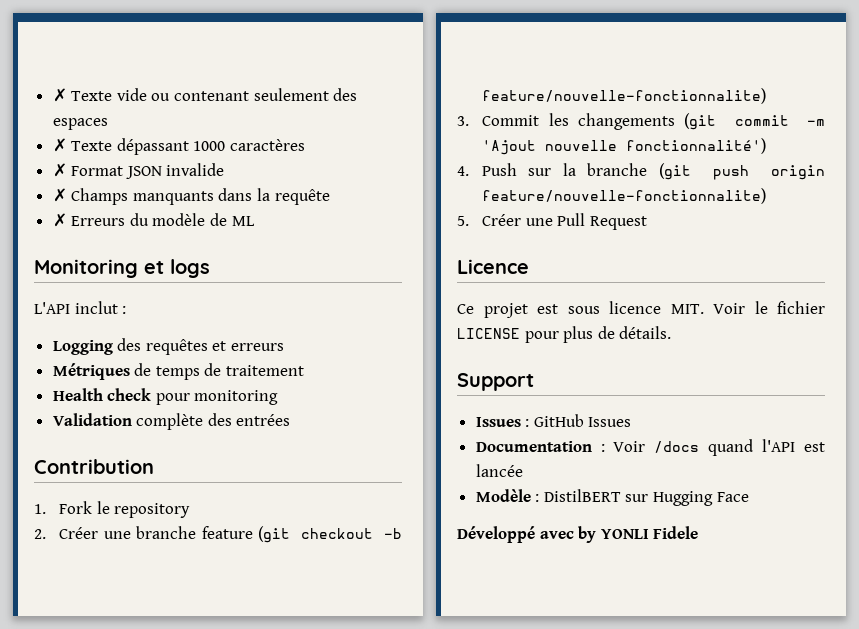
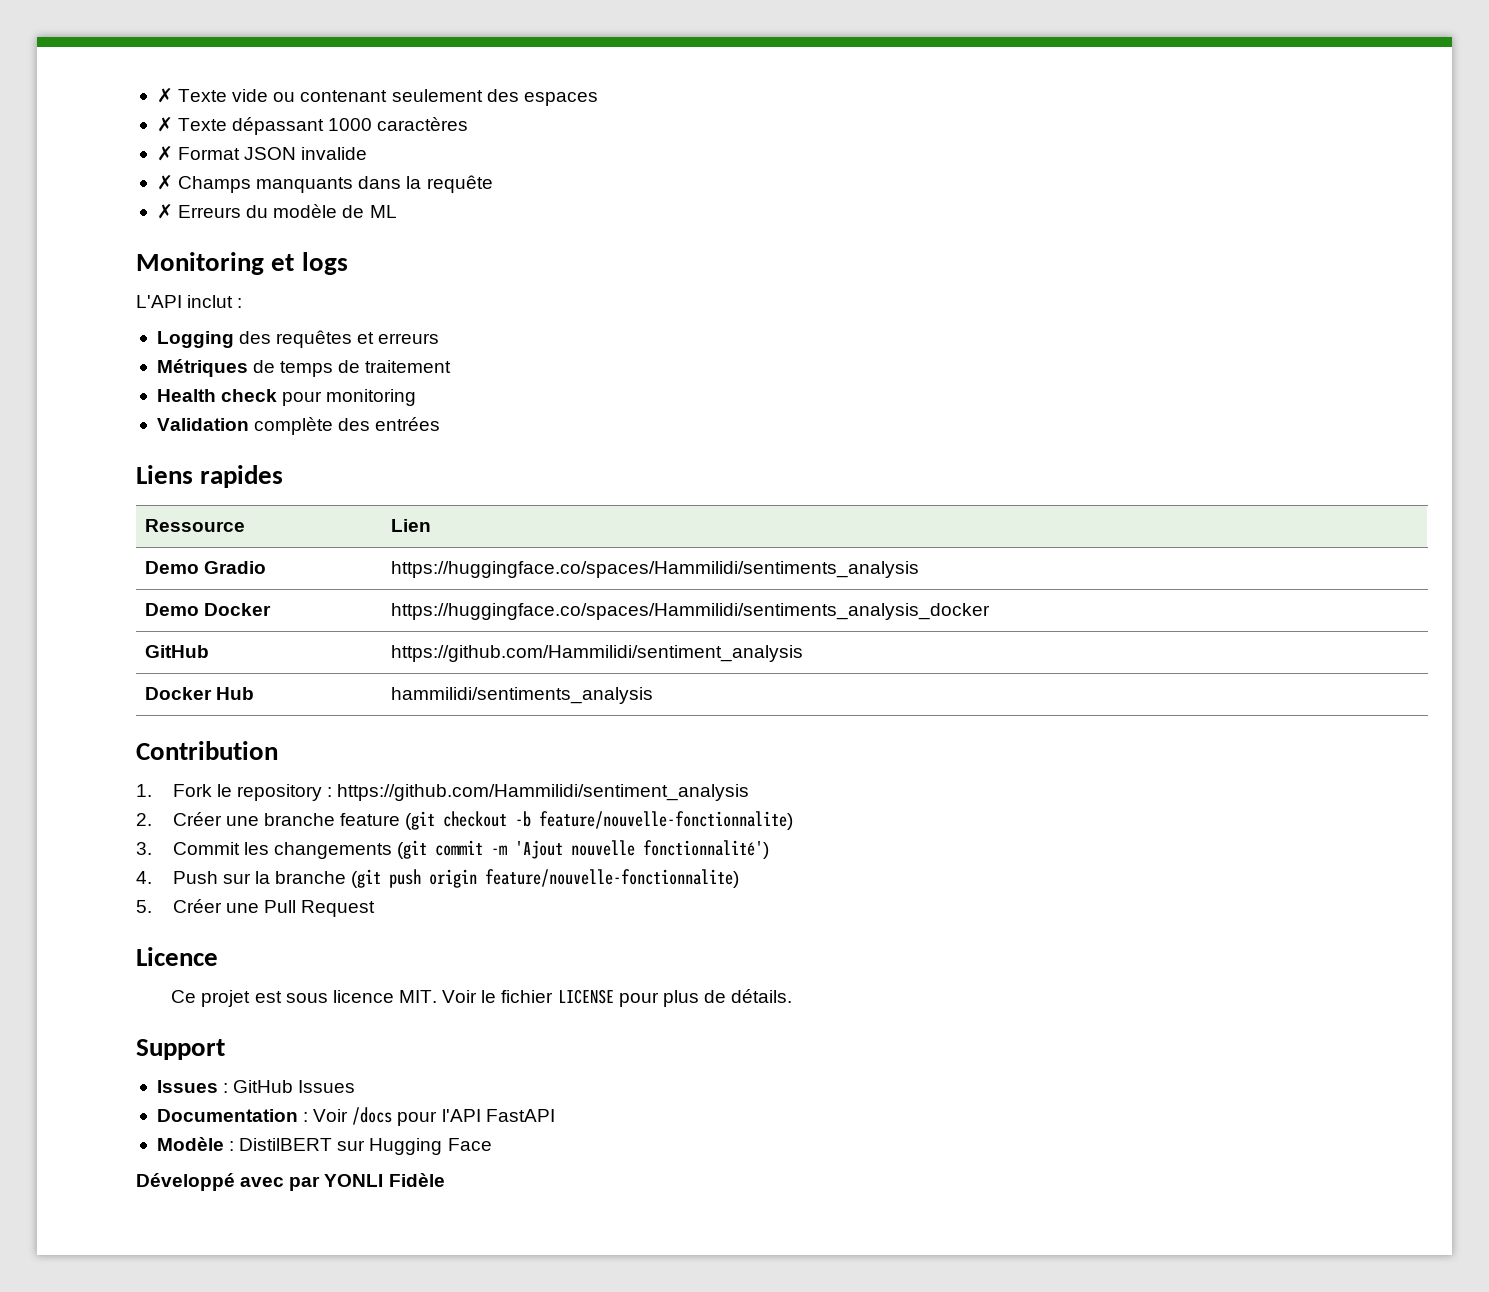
+ Liens rapides
+ Ressource | Lien
+ Demo Gradio | https://huggingface.co/spaces/Hammilidi/sentiments_analysis
+ Demo Docker | https://huggingface.co/spaces/Hammilidi/sentiments_analysis_docker
+ GitHub | https://github.com/Hammilidi/sentiment_analysis
+ Docker Hub | hammilidi/sentiments_analysis
- 1. Fork le repository
+ 1. Fork le repository : https://github.com/Hammilidi/sentiment_analysis
- Documentation : Voir /docs quand l'API est lancée
+ Documentation : Voir /docs pour l'API FastAPI
- Développé avec by YONLI Fidele
+ Développé avec par YONLI Fidèle

